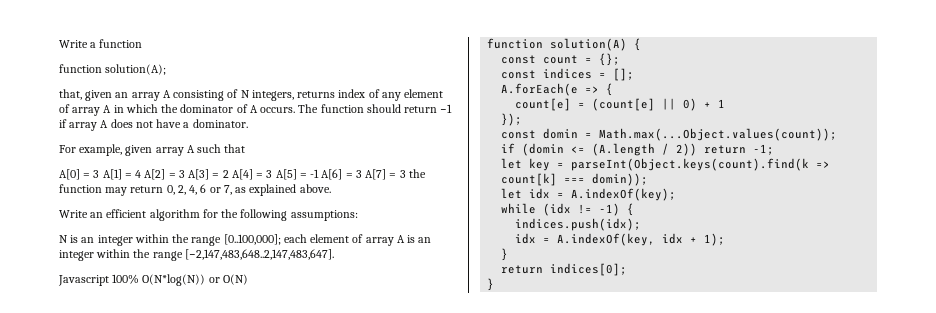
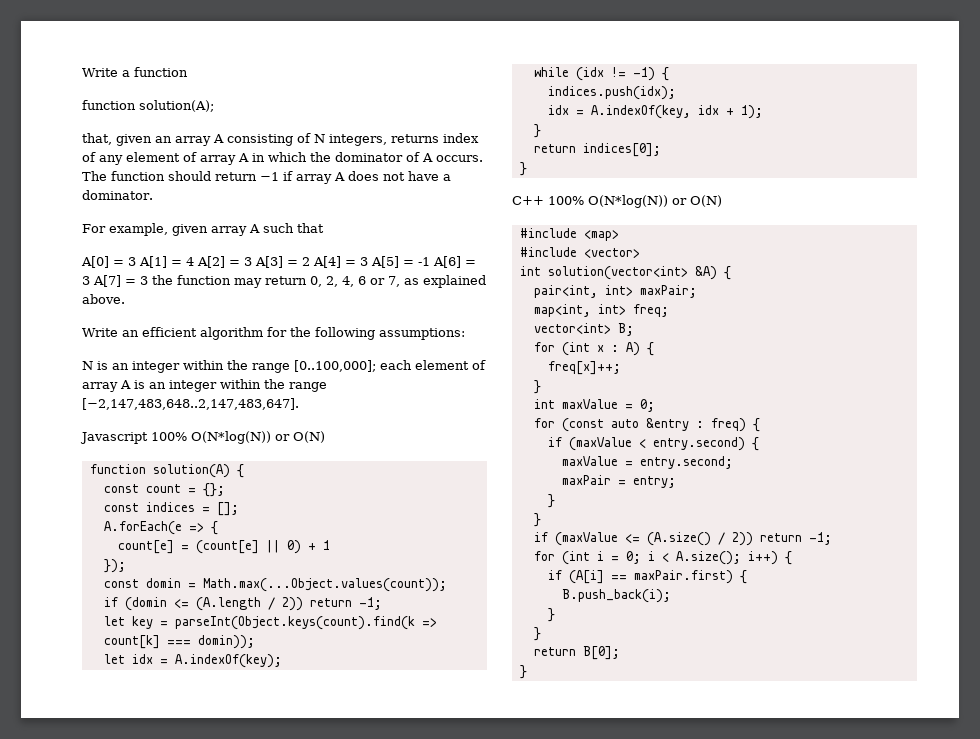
+ C++ 100% O(N*log(N)) or O(N)
+ #include <map>
+ #include <vector>
+ int solution(vector<int> &A) {
+ pair<int, int> maxPair;
+ map<int, int> freq;
+ vector<int> B;
+ for (int x : A) {
+ freq[x]++;
+ }
+ int maxValue = 0;
+ for (const auto &entry : freq) {
+ if (maxValue < entry.second) {
+ maxValue = entry.second;
+ maxPair = entry;
+ }
+ }
+ if (maxValue <= (A.size() / 2)) return -1;
+ for (int i = 0; i < A.size(); i++) {
+ if (A[i] == maxPair.first) {
+ B.push_back(i);
+ }
+ }
+ return B[0];
+ }

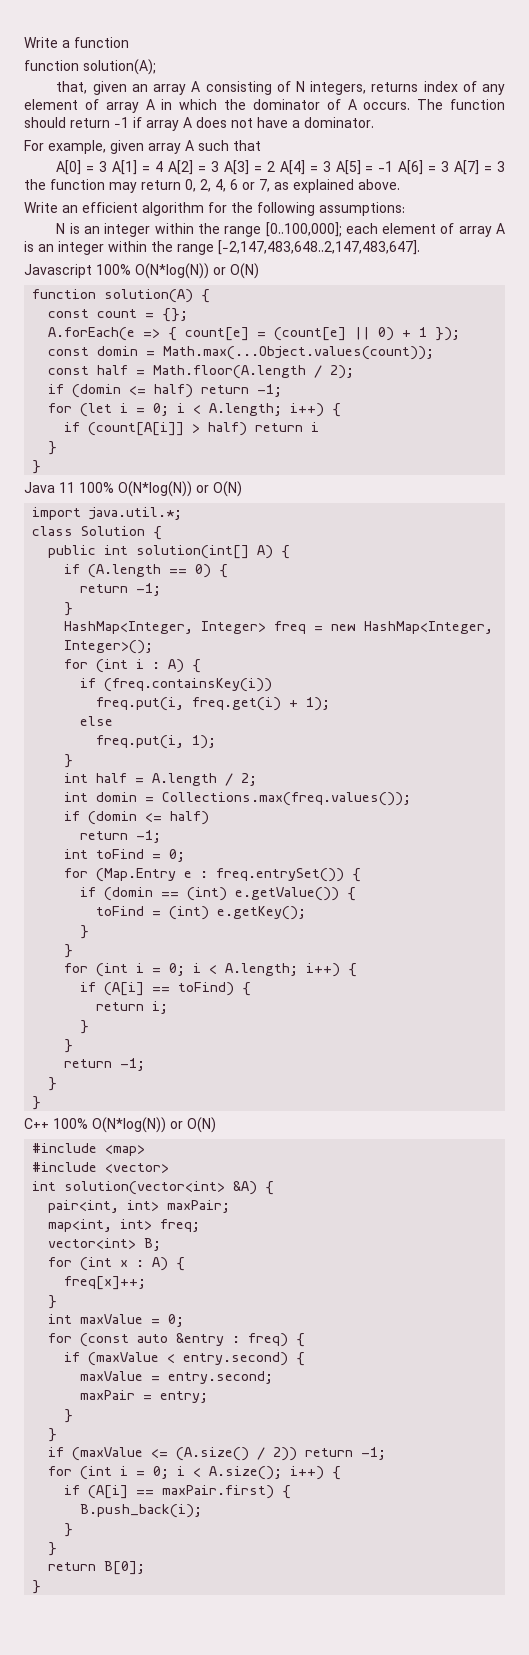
- const indices = [];
- A.forEach(e => {
- count[e] = (count[e] || 0) + 1
- });
+ A.forEach(e => { count[e] = (count[e] || 0) + 1 });
- if (domin <= (A.length / 2)) return -1;
- let key = parseInt(Object.keys(count).find(k => count[k] === domin));
- let idx = A.indexOf(key);
- while (idx != -1) {
- indices.push(idx);
- idx = A.indexOf(key, idx + 1);
+ const half = Math.floor(A.length / 2);
+ if (domin <= half) return -1;
+ for (let i = 0; i < A.length; i++) {
+ if (count[A[i]] > half) return i
  }
- return indices[0];
+ }
+ Java 11 100% O(N*log(N)) or O(N)
+ import java.util.*;
+ class Solution {
+ public int solution(int[] A) {
+ if (A.length == 0) {
+ return -1;
+ }
+ HashMap<Integer, Integer> freq = new HashMap<Integer, Integer>();
+ for (int i : A) {
+ if (freq.containsKey(i))
+ freq.put(i, freq.get(i) + 1);
+ else
+ freq.put(i, 1);
+ }
+ int half = A.length / 2;
+ int domin = Collections.max(freq.values());
+ if (domin <= half)
+ return -1;
+ int toFind = 0;
+ for (Map.Entry e : freq.entrySet()) {
+ if (domin == (int) e.getValue()) {
+ toFind = (int) e.getKey();
+ }
+ }
+ for (int i = 0; i < A.length; i++) {
+ if (A[i] == toFind) {
+ return i;
+ }
+ }
+ return -1;
+ }

